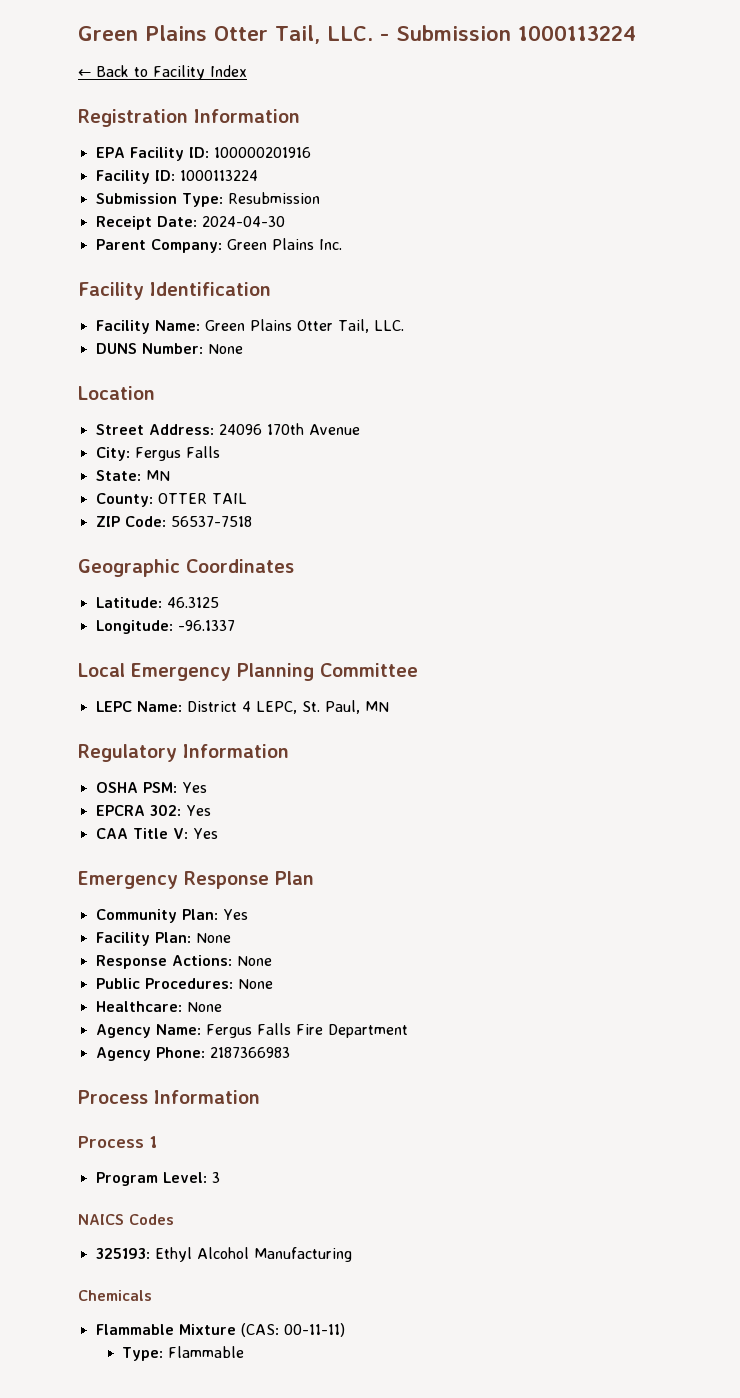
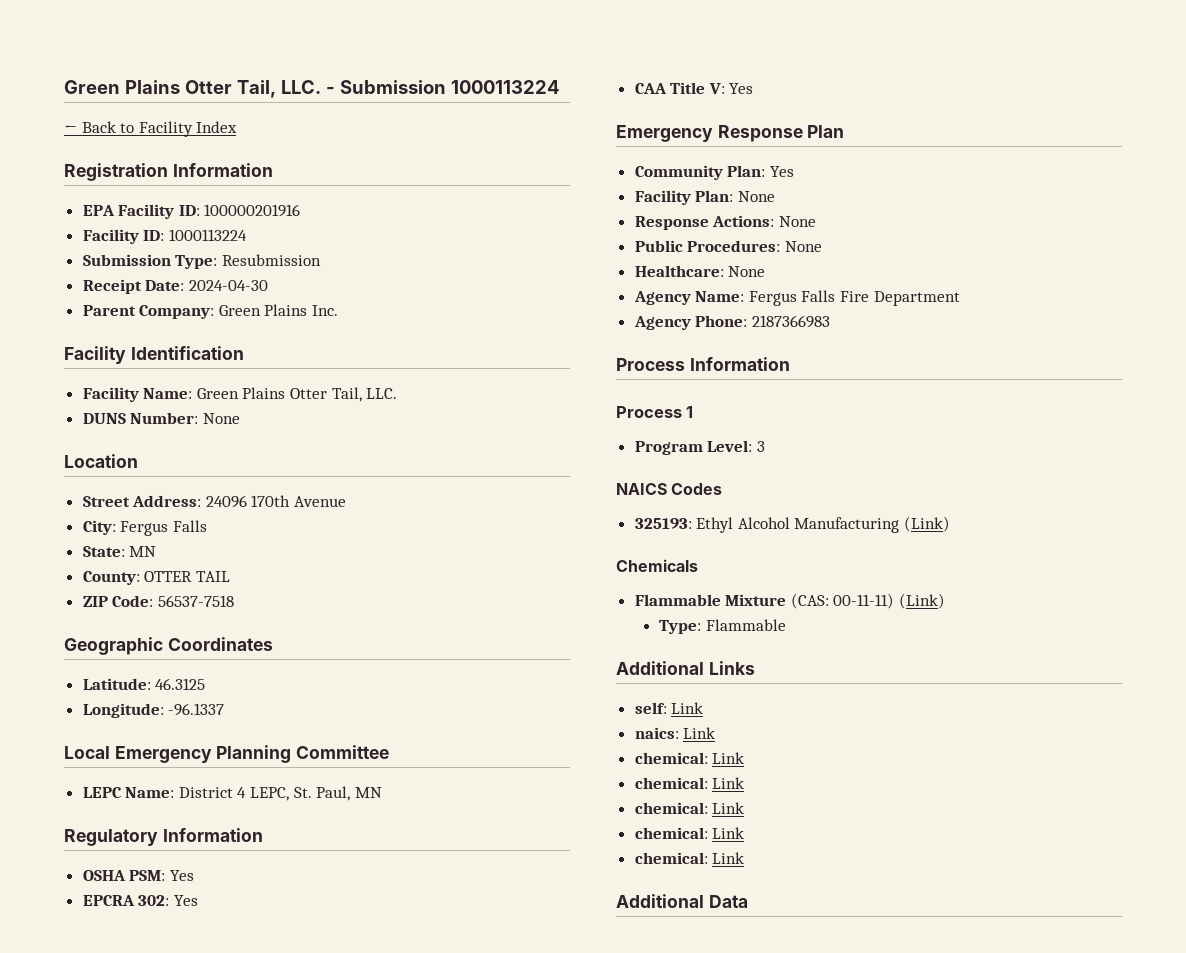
- 325193: Ethyl Alcohol Manufacturing
+ 325193: Ethyl Alcohol Manufacturing (Link)
- Flammable Mixture (CAS: 00-11-11)
+ Flammable Mixture (CAS: 00-11-11) (Link)
+ Additional Links
+ self: Link
+ naics: Link
+ chemical: Link
+ chemical: Link
+ chemical: Link
+ chemical: Link
+ chemical: Link
+ Additional Data

